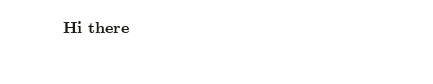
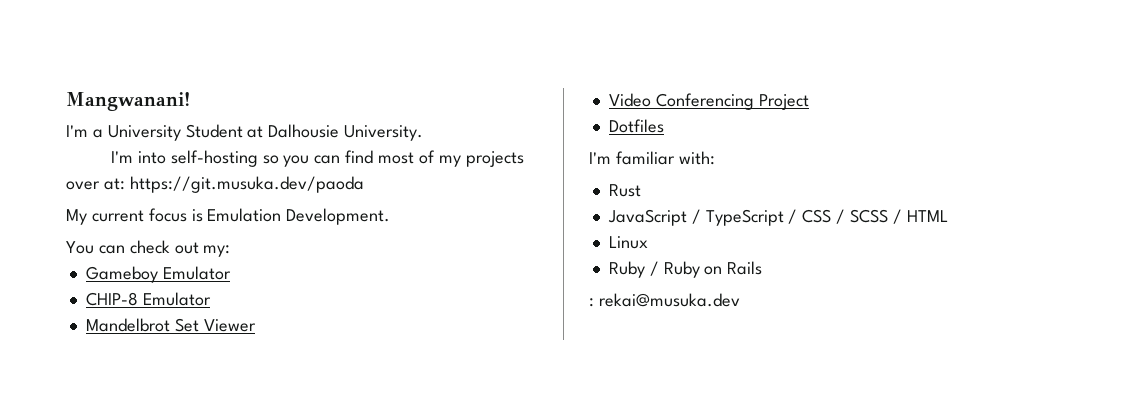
- Hi there
+ Mangwanani!
+ I'm a University Student at Dalhousie University.
+ I'm into self-hosting so you can find most of my projects over at: https://git.musuka.dev/paoda
+ My current focus is Emulation Development.
+ You can check out my:
+ Gameboy Emulator
+ CHIP-8 Emulator
+ Mandelbrot Set Viewer
+ Video Conferencing Project
+ Dotfiles
+ I'm familiar with:
+ Rust
+ JavaScript / TypeScript / CSS / SCSS / HTML
+ Linux
+ Ruby / Ruby on Rails
+ : rekai@musuka.dev

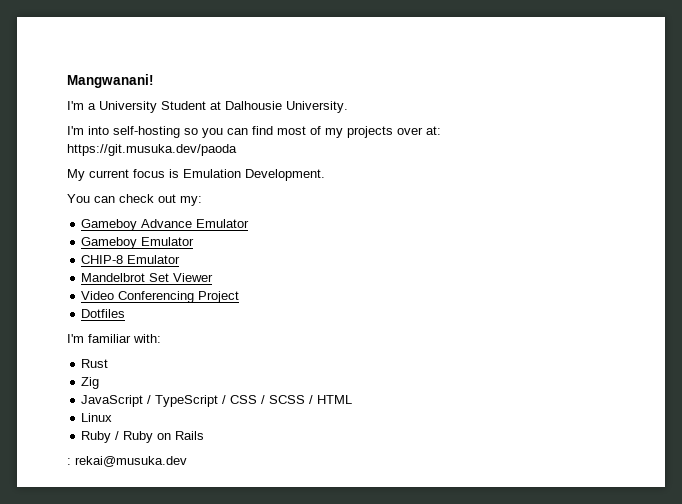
+ Gameboy Advance Emulator
+ Zig

